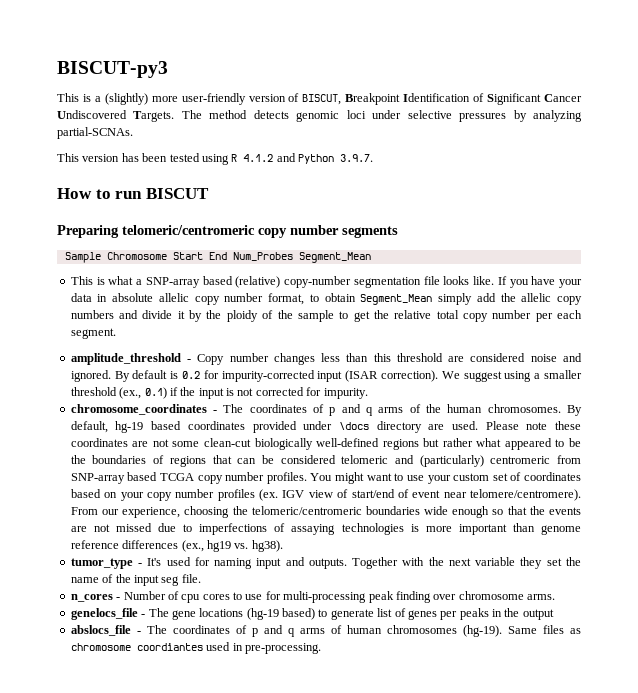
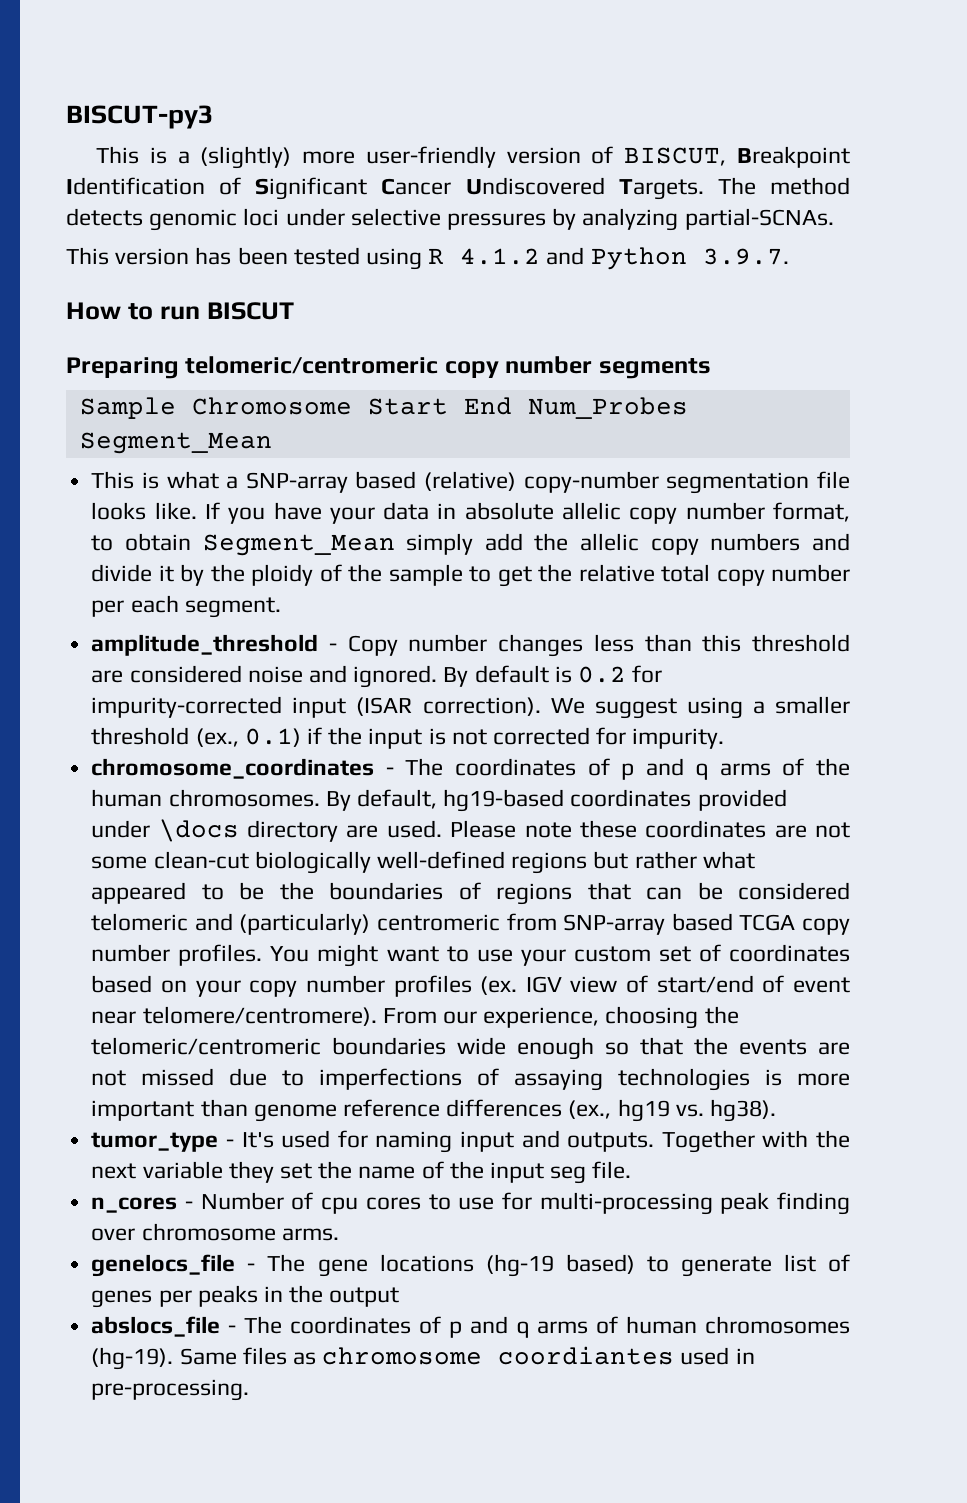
- By default, hg-19 based coordinates provided under \docs directory are used.
+ By default, hg19-based coordinates provided under \docs directory are used.

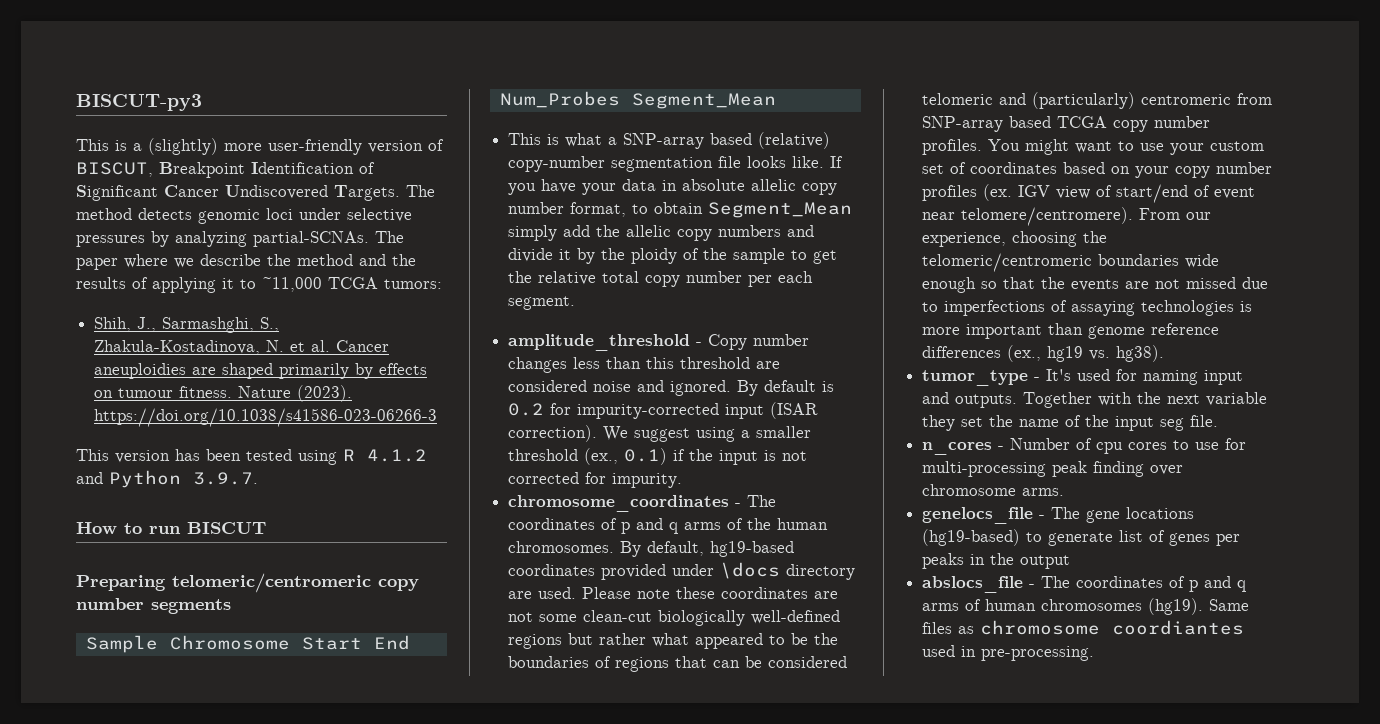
+ The paper where we describe the method and the results of applying it to ~11,000 TCGA tumors:
+ Shih, J., Sarmashghi, S., Zhakula-Kostadinova, N. et al. Cancer aneuploidies are shaped primarily by effects on tumour fitness. Nature (2023). https://doi.org/10.1038/s41586-023-06266-3
- genelocs_file - The gene locations (hg-19 based) to generate list of genes per peaks in the output
+ genelocs_file - The gene locations (hg19-based) to generate list of genes per peaks in the output
- abslocs_file - The coordinates of p and q arms of human chromosomes (hg-19).
+ abslocs_file - The coordinates of p and q arms of human chromosomes (hg19).

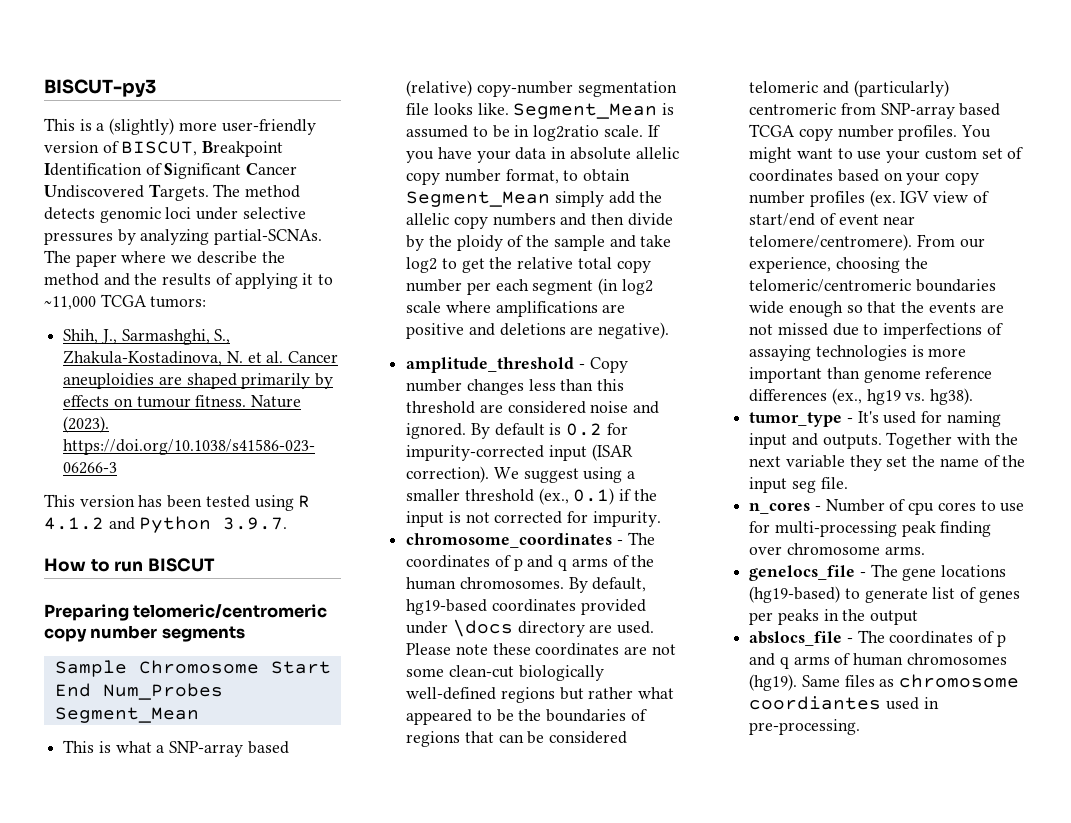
+ Segment_Mean is assumed to be in log2ratio scale.
- If you have your data in absolute allelic copy number format, to obtain Segment_Mean simply add the allelic copy numbers and divide it by the ploidy of the sample to get the relative total copy number per each segment.
+ If you have your data in absolute allelic copy number format, to obtain Segment_Mean simply add the allelic copy numbers and then divide by the ploidy of the sample and take log2 to get the relative total copy number per each segment (in log2 scale where amplifications are positive and deletions are negative).

